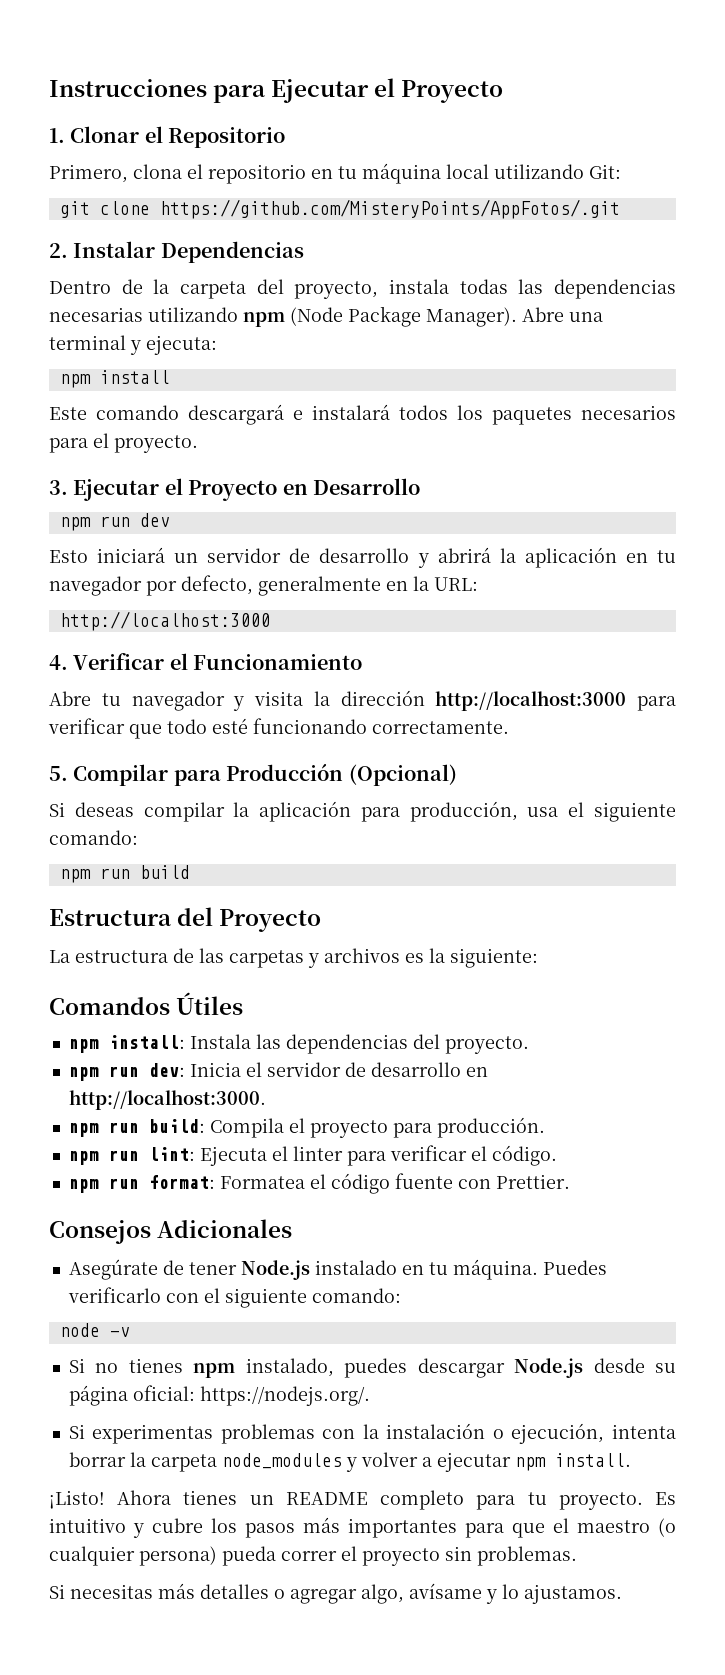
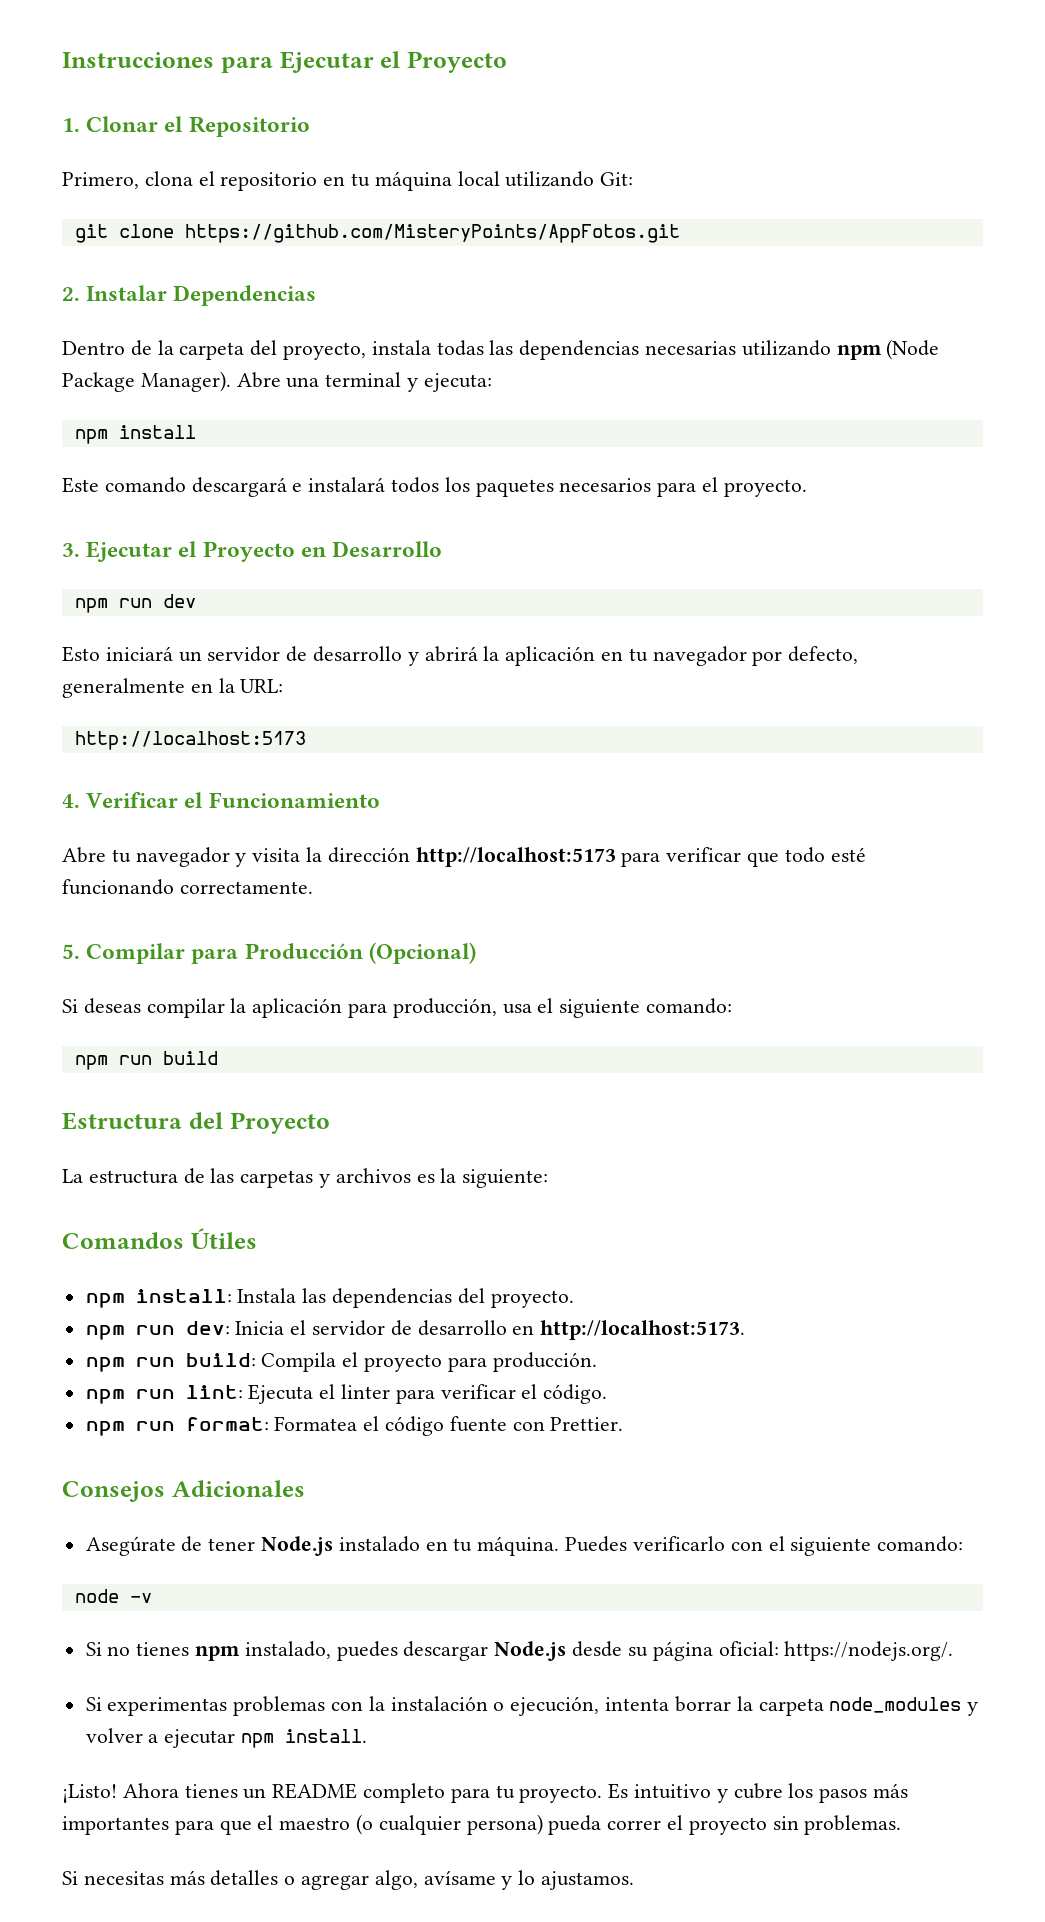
- git clone https://github.com/MisteryPoints/AppFotos/.git
+ git clone https://github.com/MisteryPoints/AppFotos.git
  Esto iniciará un servidor de desarrollo y abrirá la aplicación en tu navegador por defecto, generalmente en la URL:
- http://localhost:3000
+ http://localhost:5173
- Abre tu navegador y visita la dirección http://localhost:3000 para verificar que todo esté funcionando correctamente.
+ Abre tu navegador y visita la dirección http://localhost:5173 para verificar que todo esté funcionando correctamente.
- npm run dev: Inicia el servidor de desarrollo en http://localhost:3000.
+ npm run dev: Inicia el servidor de desarrollo en http://localhost:5173.

